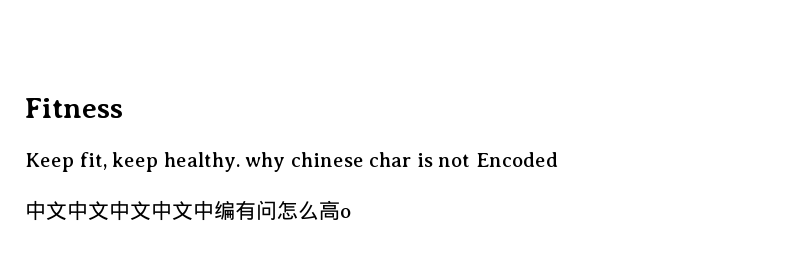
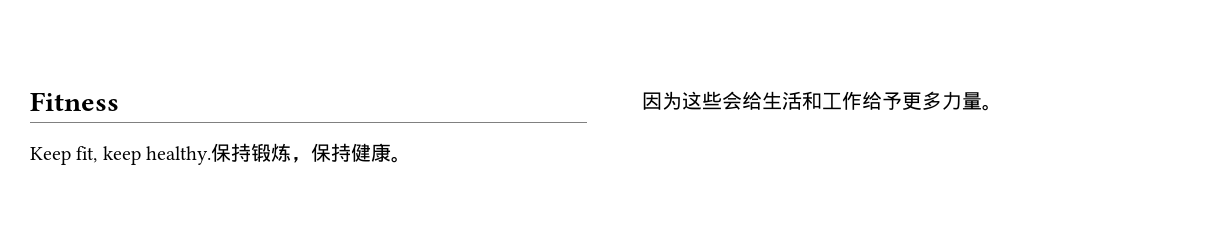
- Keep fit, keep healthy. why chinese char is not Encoded
- 中文中文中文中文中编有问怎么高o
+ Keep fit, keep healthy.保持锻炼，保持健康。
+ 因为这些会给生活和工作给予更多力量。

